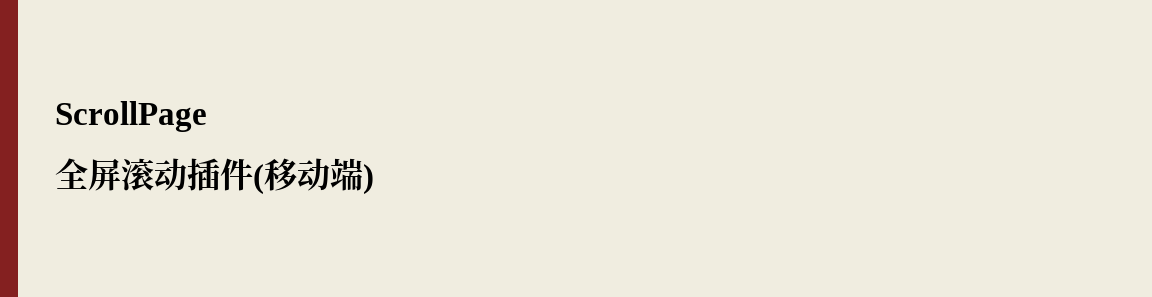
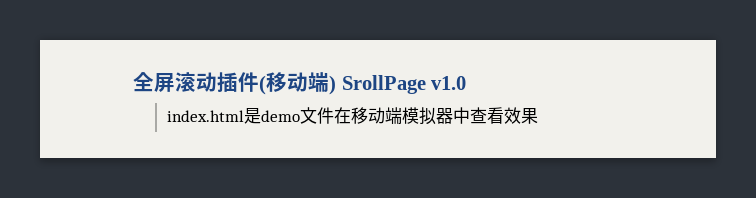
- ScrollPage
- 全屏滚动插件(移动端)
+ 全屏滚动插件(移动端) SrollPage v1.0
+ index.html是demo文件在移动端模拟器中查看效果

